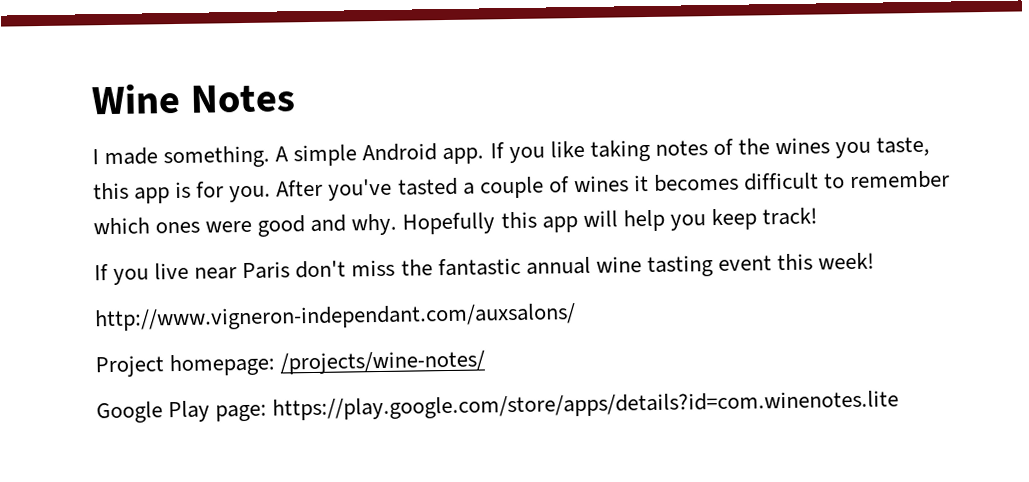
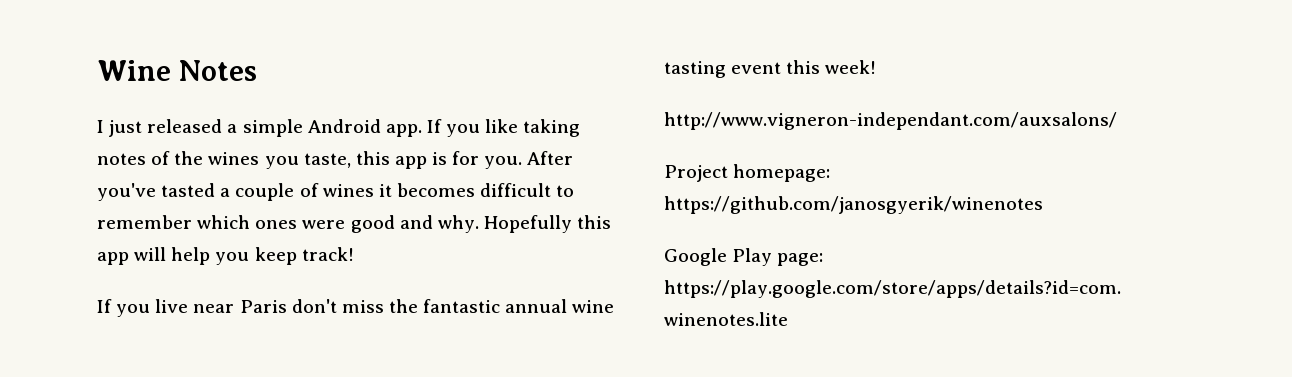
- I made something. A simple Android app.
+ I just released a simple Android app.
- Project homepage: /projects/wine-notes/
+ Project homepage: https://github.com/janosgyerik/winenotes

